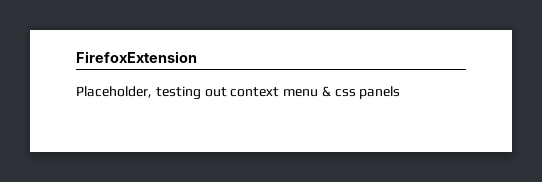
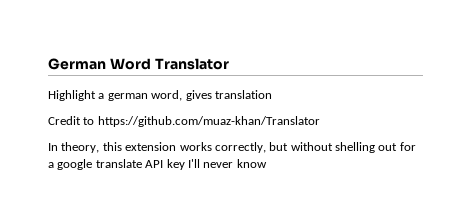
- FirefoxExtension
- Placeholder, testing out context menu & css panels
+ German Word Translator
+ Highlight a german word, gives translation
+ Credit to https://github.com/muaz-khan/Translator
+ In theory, this extension works correctly, but without shelling out for a google translate API key I'll never know

